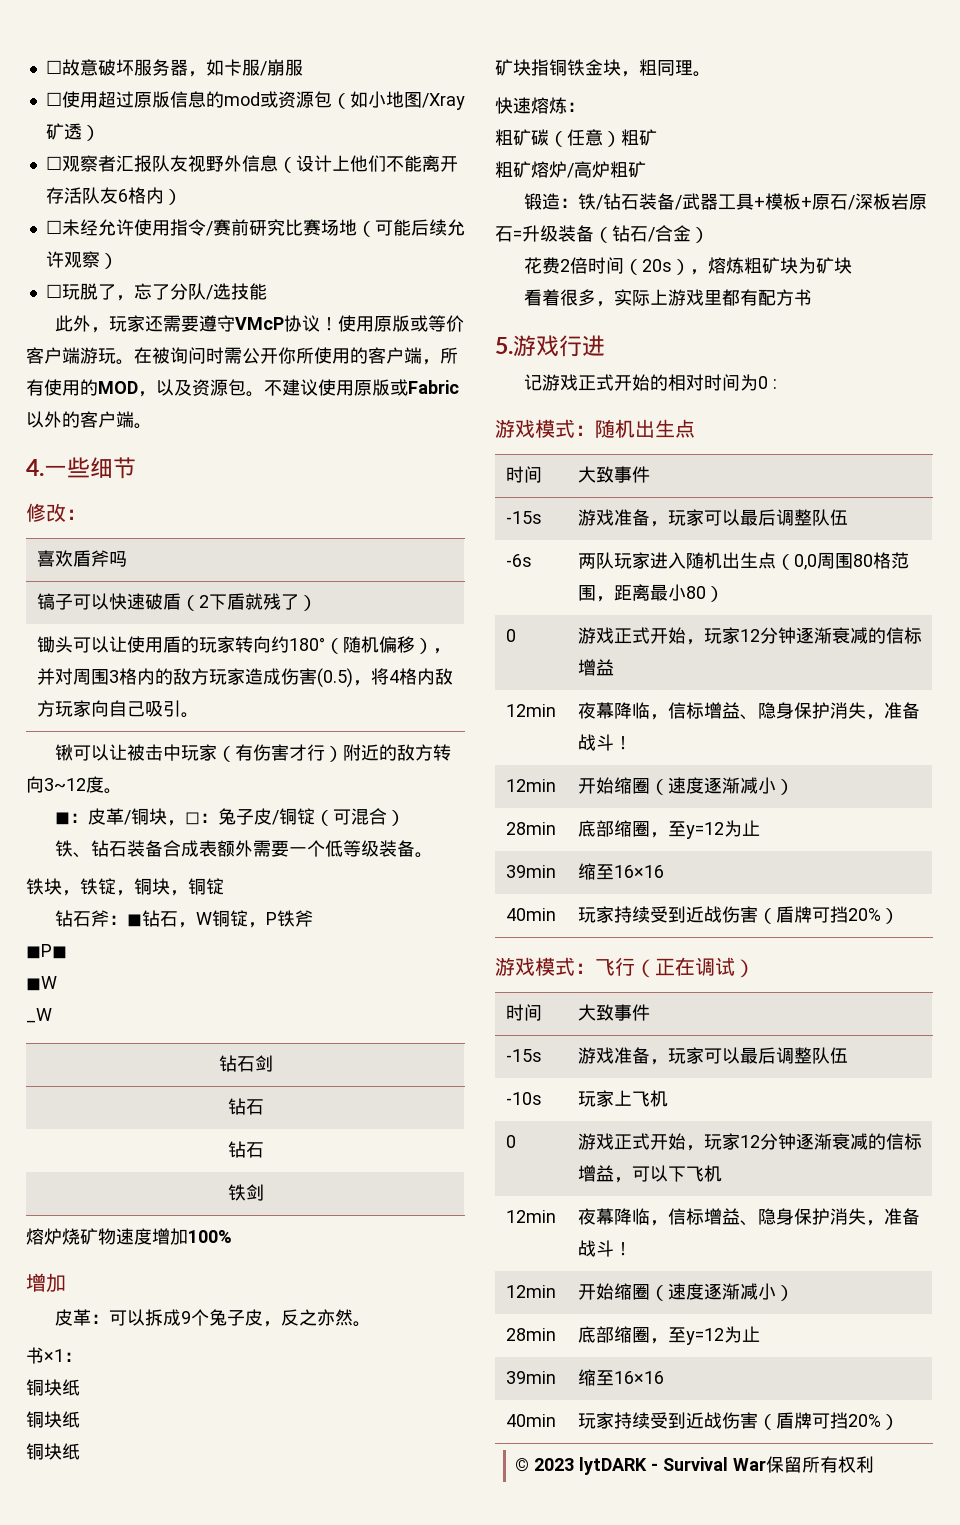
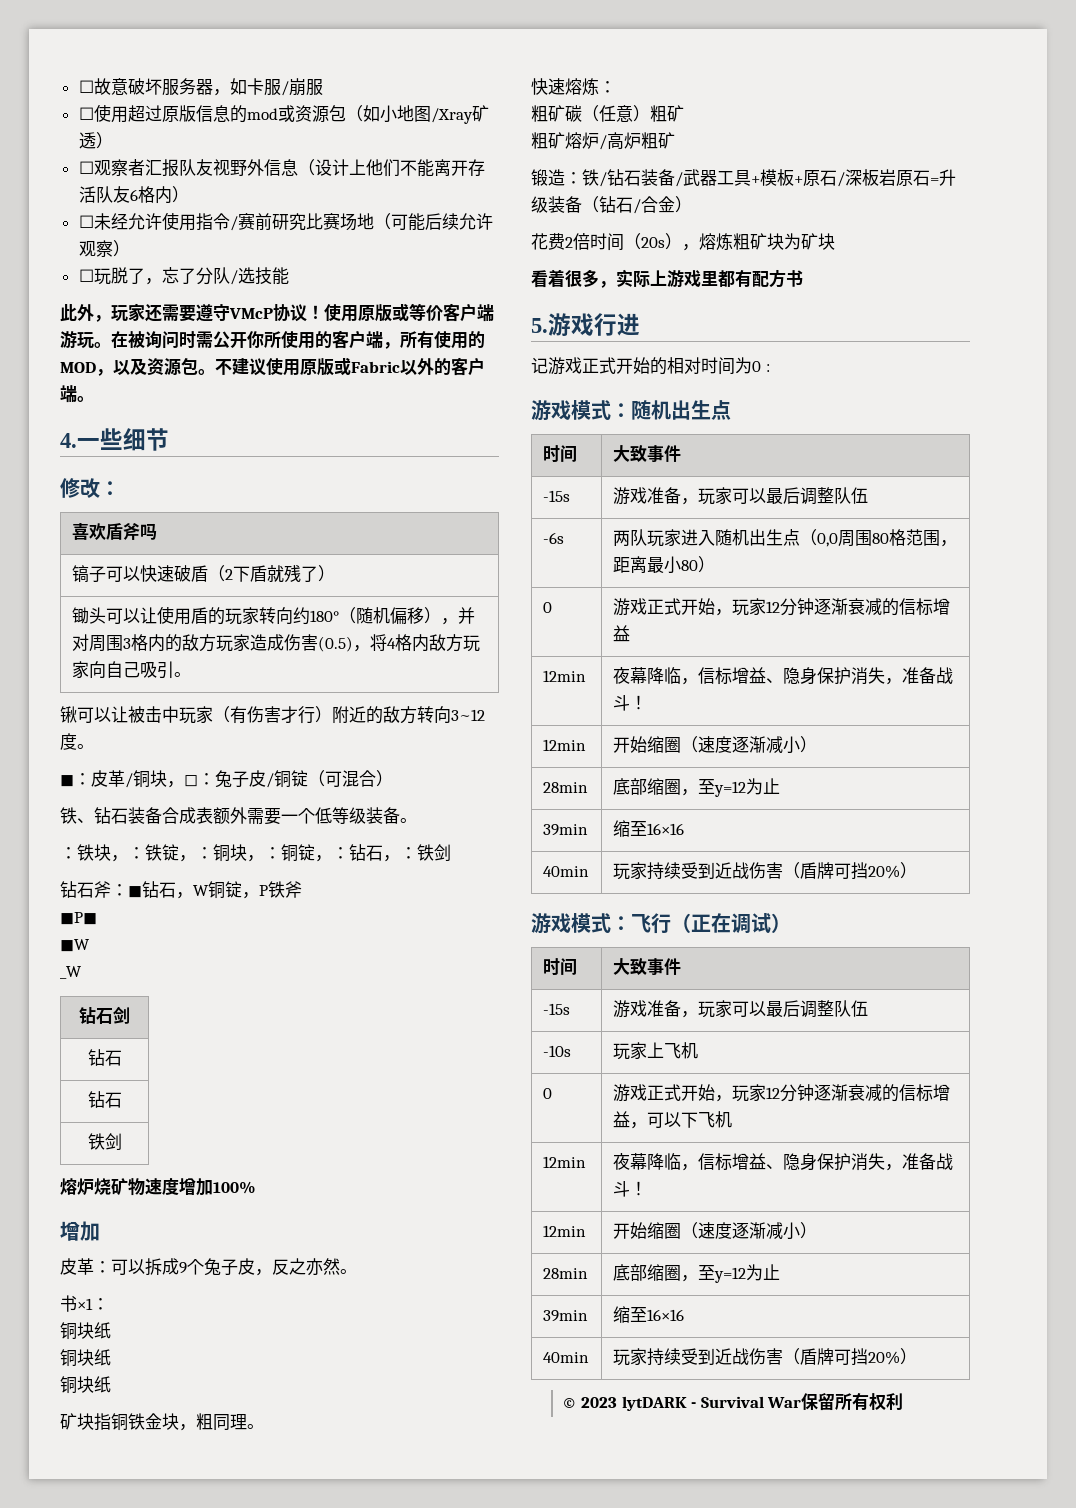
- 铁块，铁锭，铜块，铜锭
+ ：铁块，：铁锭，：铜块，：铜锭，：钻石，：铁剑

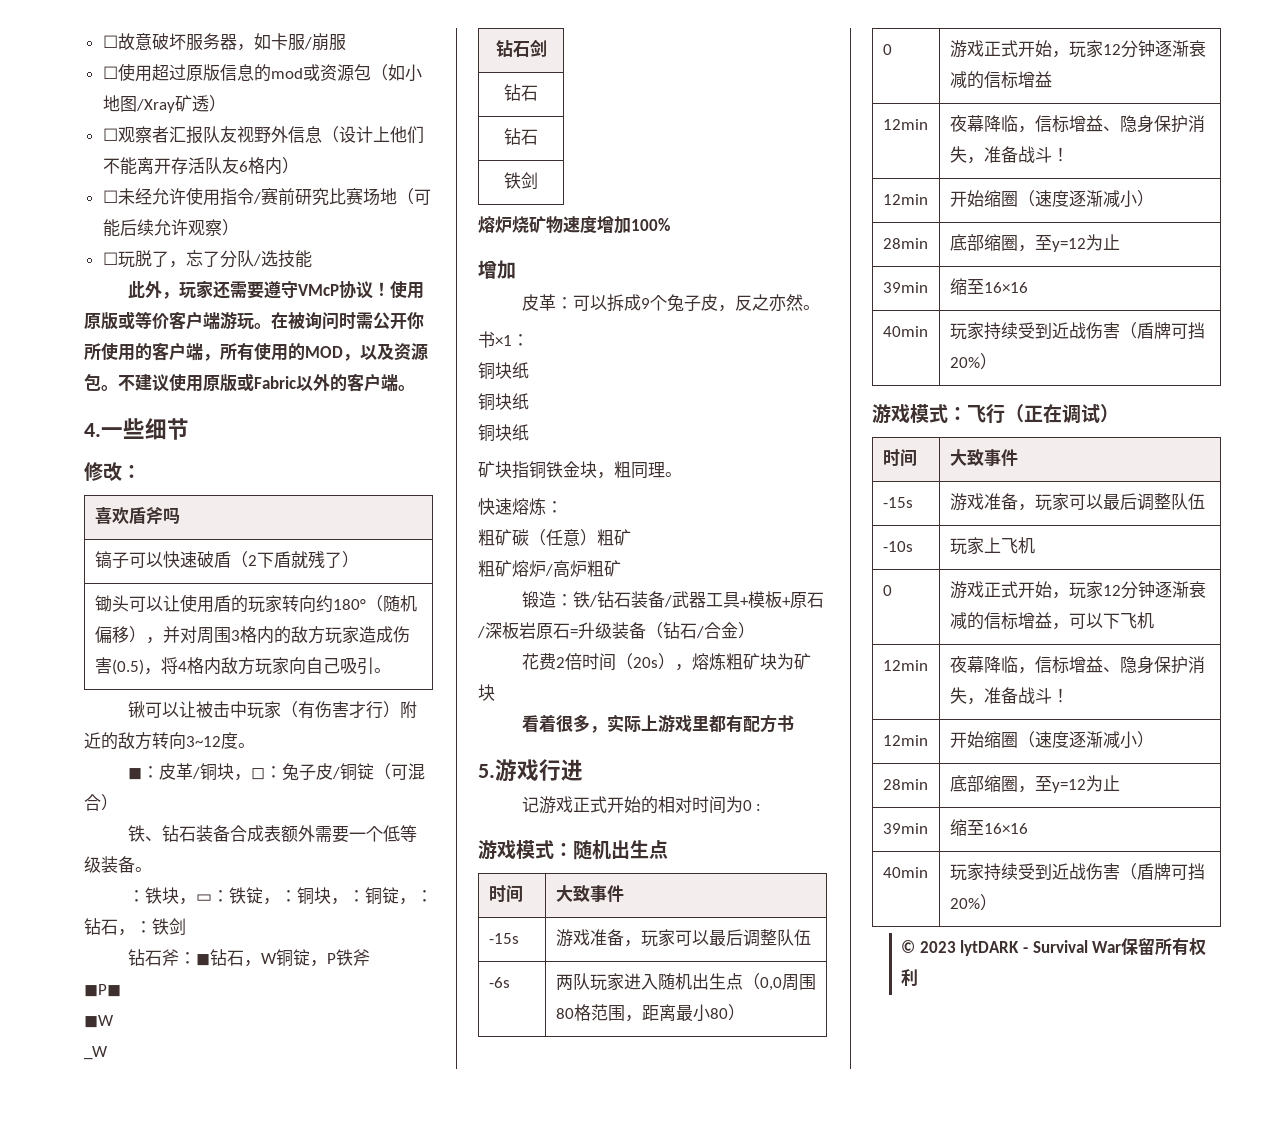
- ：铁块，：铁锭，：铜块，：铜锭，：钻石，：铁剑
+ ：铁块，▭：铁锭，：铜块，：铜锭，：钻石，：铁剑

